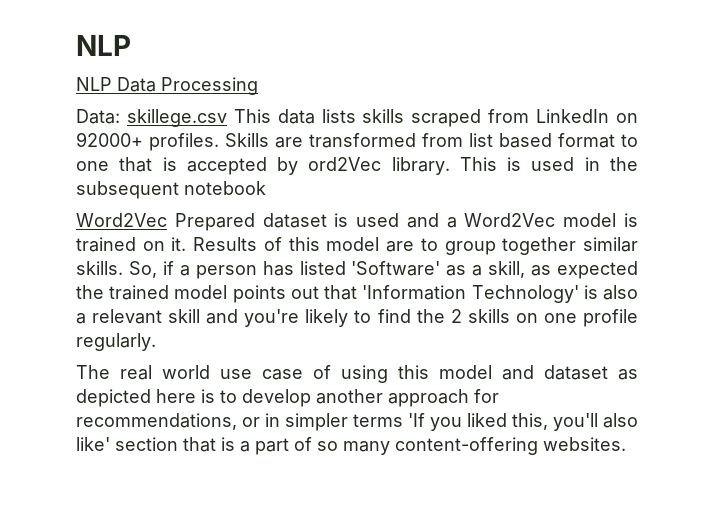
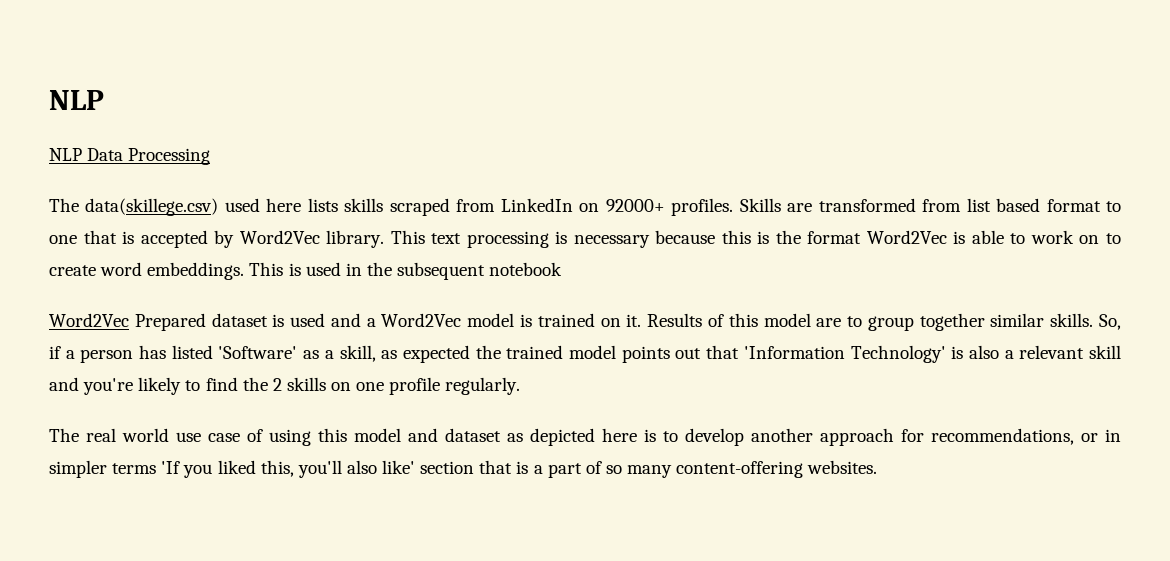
- Data: skillege.csv This data lists skills scraped from LinkedIn on 92000+ profiles.
+ The data(skillege.csv) used here lists skills scraped from LinkedIn on 92000+ profiles.
- Skills are transformed from list based format to one that is accepted by ord2Vec library.
+ Skills are transformed from list based format to one that is accepted by Word2Vec library.
- This is used in the subsequent notebook
+ This text processing is necessary because this is the format Word2Vec is able to work on to create word embeddings. This is used in the subsequent notebook

